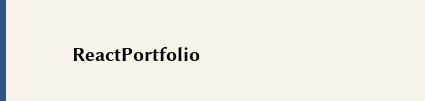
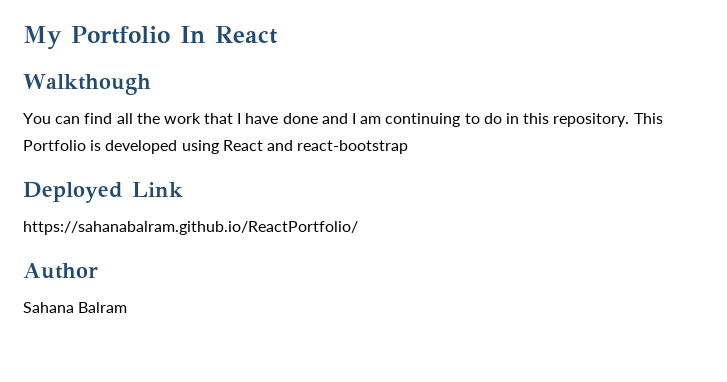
- ReactPortfolio
+ My Portfolio In React
+ Walkthough
+ You can find all the work that I have done and I am continuing to do in this repository. This Portfolio is developed using React and react-bootstrap
+ Deployed Link
+ https://sahanabalram.github.io/ReactPortfolio/
+ Author
+ Sahana Balram

